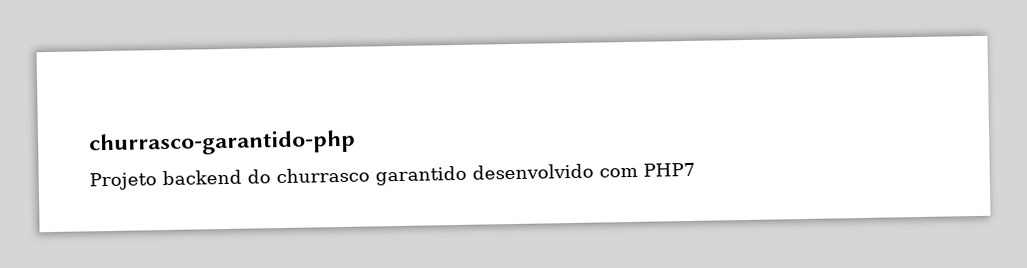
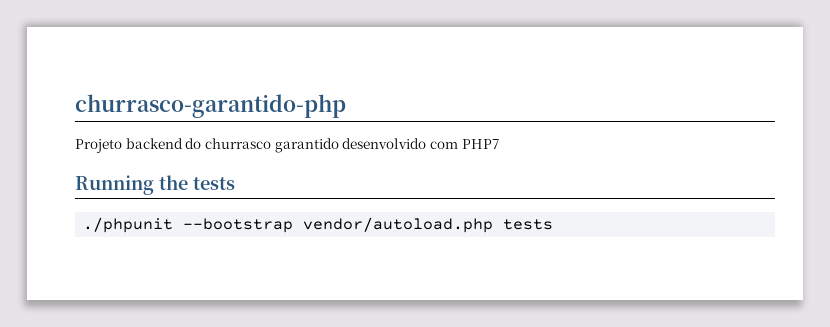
+ Running the tests
+ ./phpunit --bootstrap vendor/autoload.php tests

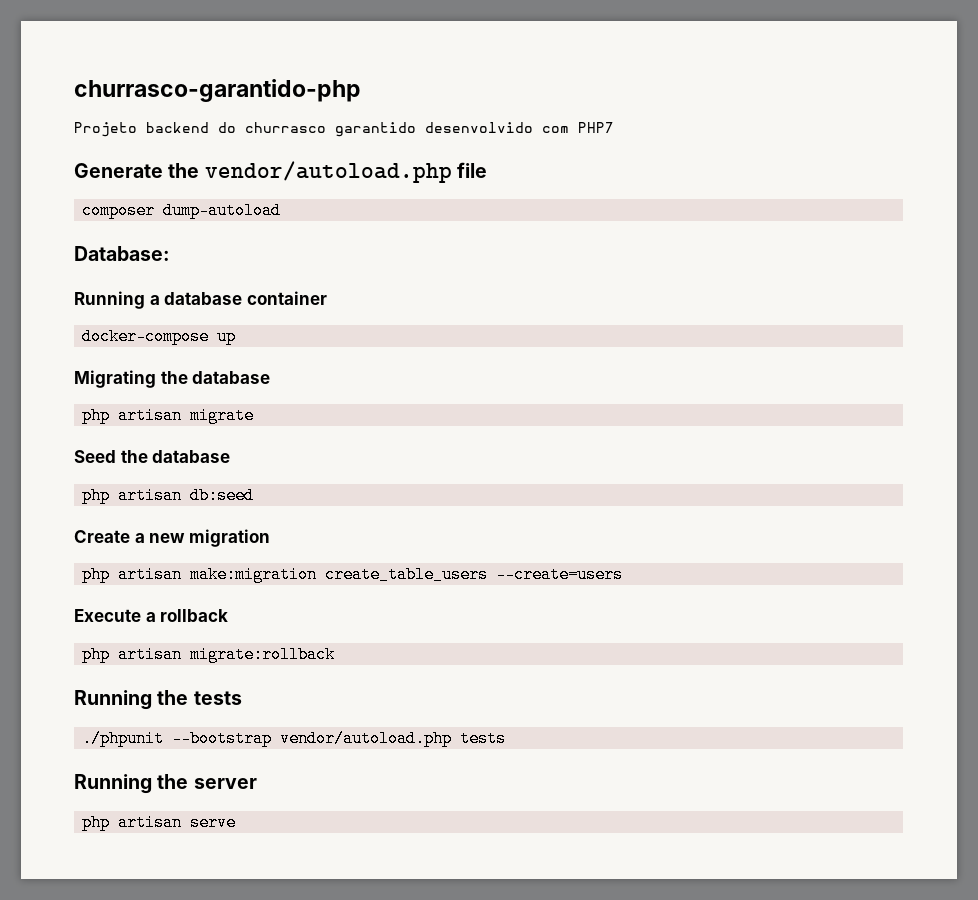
+ Generate the vendor/autoload.php file
+ composer dump-autoload
+ Database:
+ Running a database container
+ docker-compose up
+ Migrating the database
+ php artisan migrate
+ Seed the database
+ php artisan db:seed
+ Create a new migration
+ php artisan make:migration create_table_users --create=users
+ Execute a rollback
+ php artisan migrate:rollback
+ Running the server
+ php artisan serve

